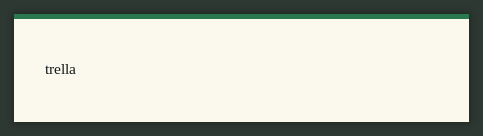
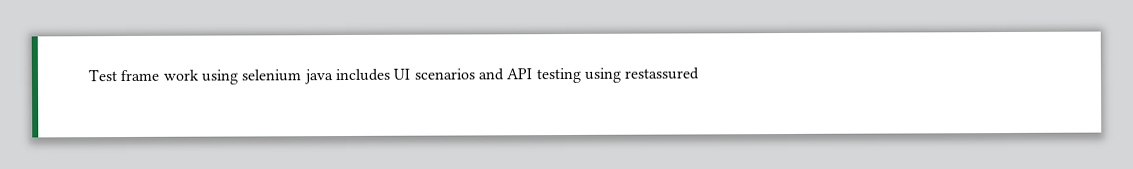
- trella
+ Test frame work using selenium java includes UI scenarios and API testing using restassured

